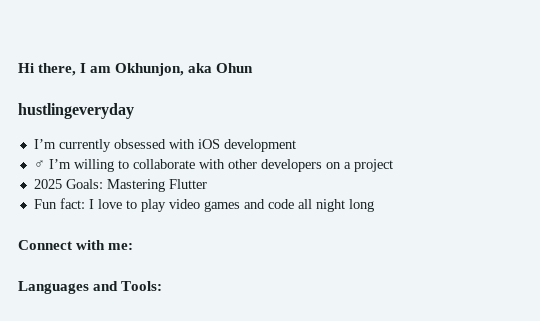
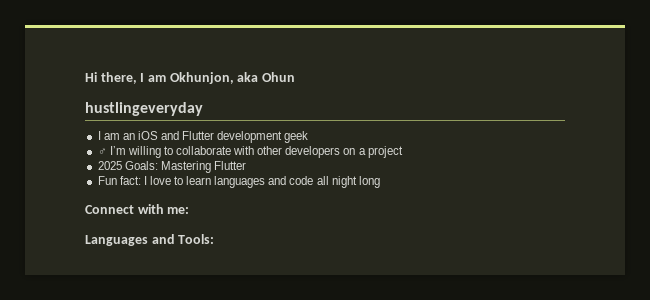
- I’m currently obsessed with iOS development
+ I am an iOS and Flutter development geek
- Fun fact: I love to play video games and code all night long
+ Fun fact: I love to learn languages and code all night long

